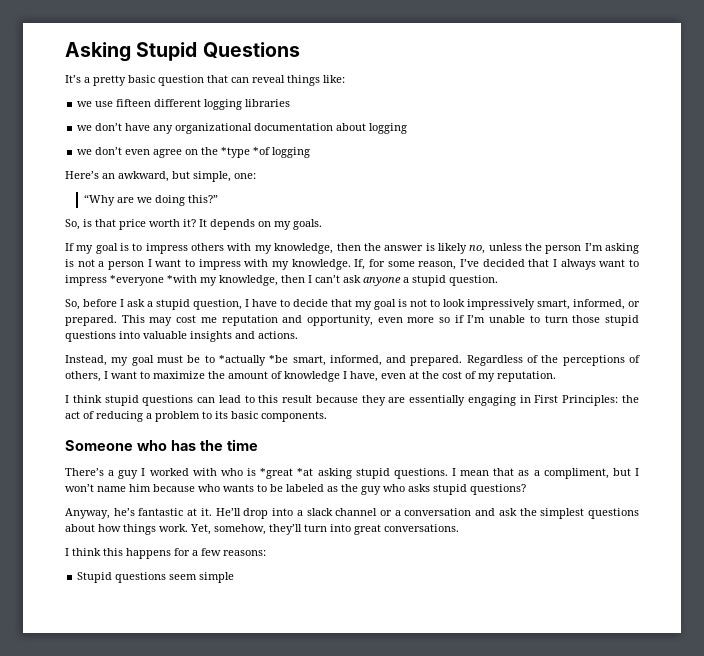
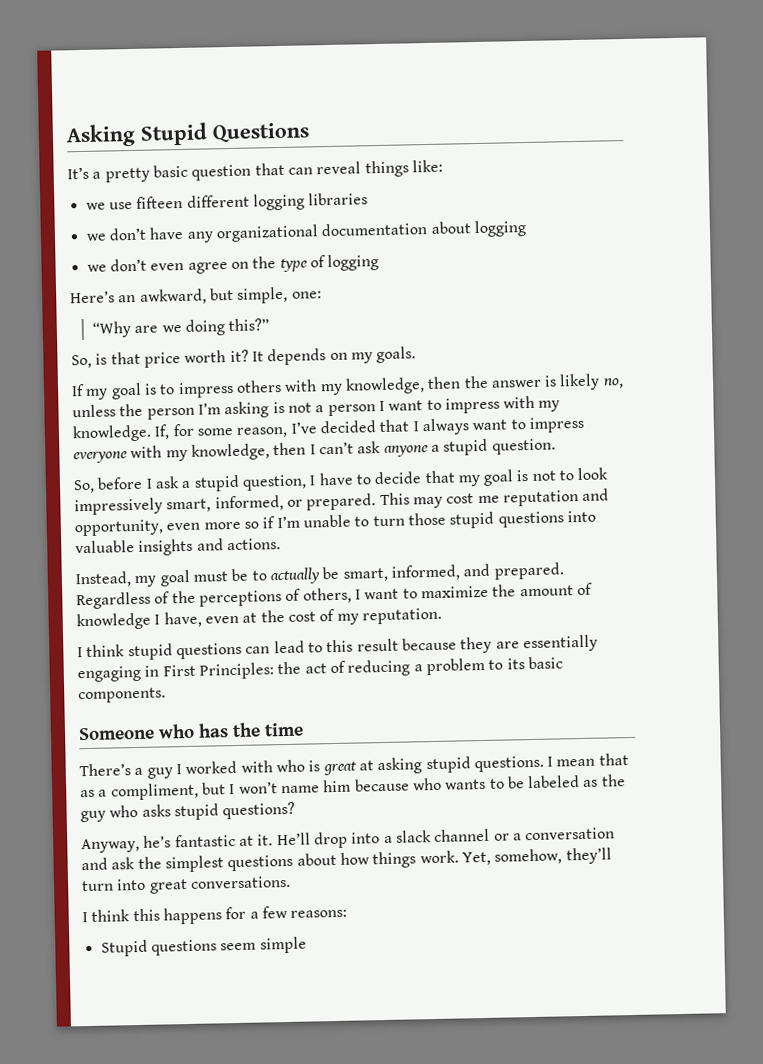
- we don’t even agree on the *type *of logging
+ we don’t even agree on the type of logging
- If, for some reason, I’ve decided that I always want to impress *everyone *with my knowledge, then I can’t ask anyone a stupid question.
+ If, for some reason, I’ve decided that I always want to impress everyone with my knowledge, then I can’t ask anyone a stupid question.
- Instead, my goal must be to *actually *be smart, informed, and prepared.
+ Instead, my goal must be to actually be smart, informed, and prepared.
- There’s a guy I worked with who is *great *at asking stupid questions.
+ There’s a guy I worked with who is great at asking stupid questions.

